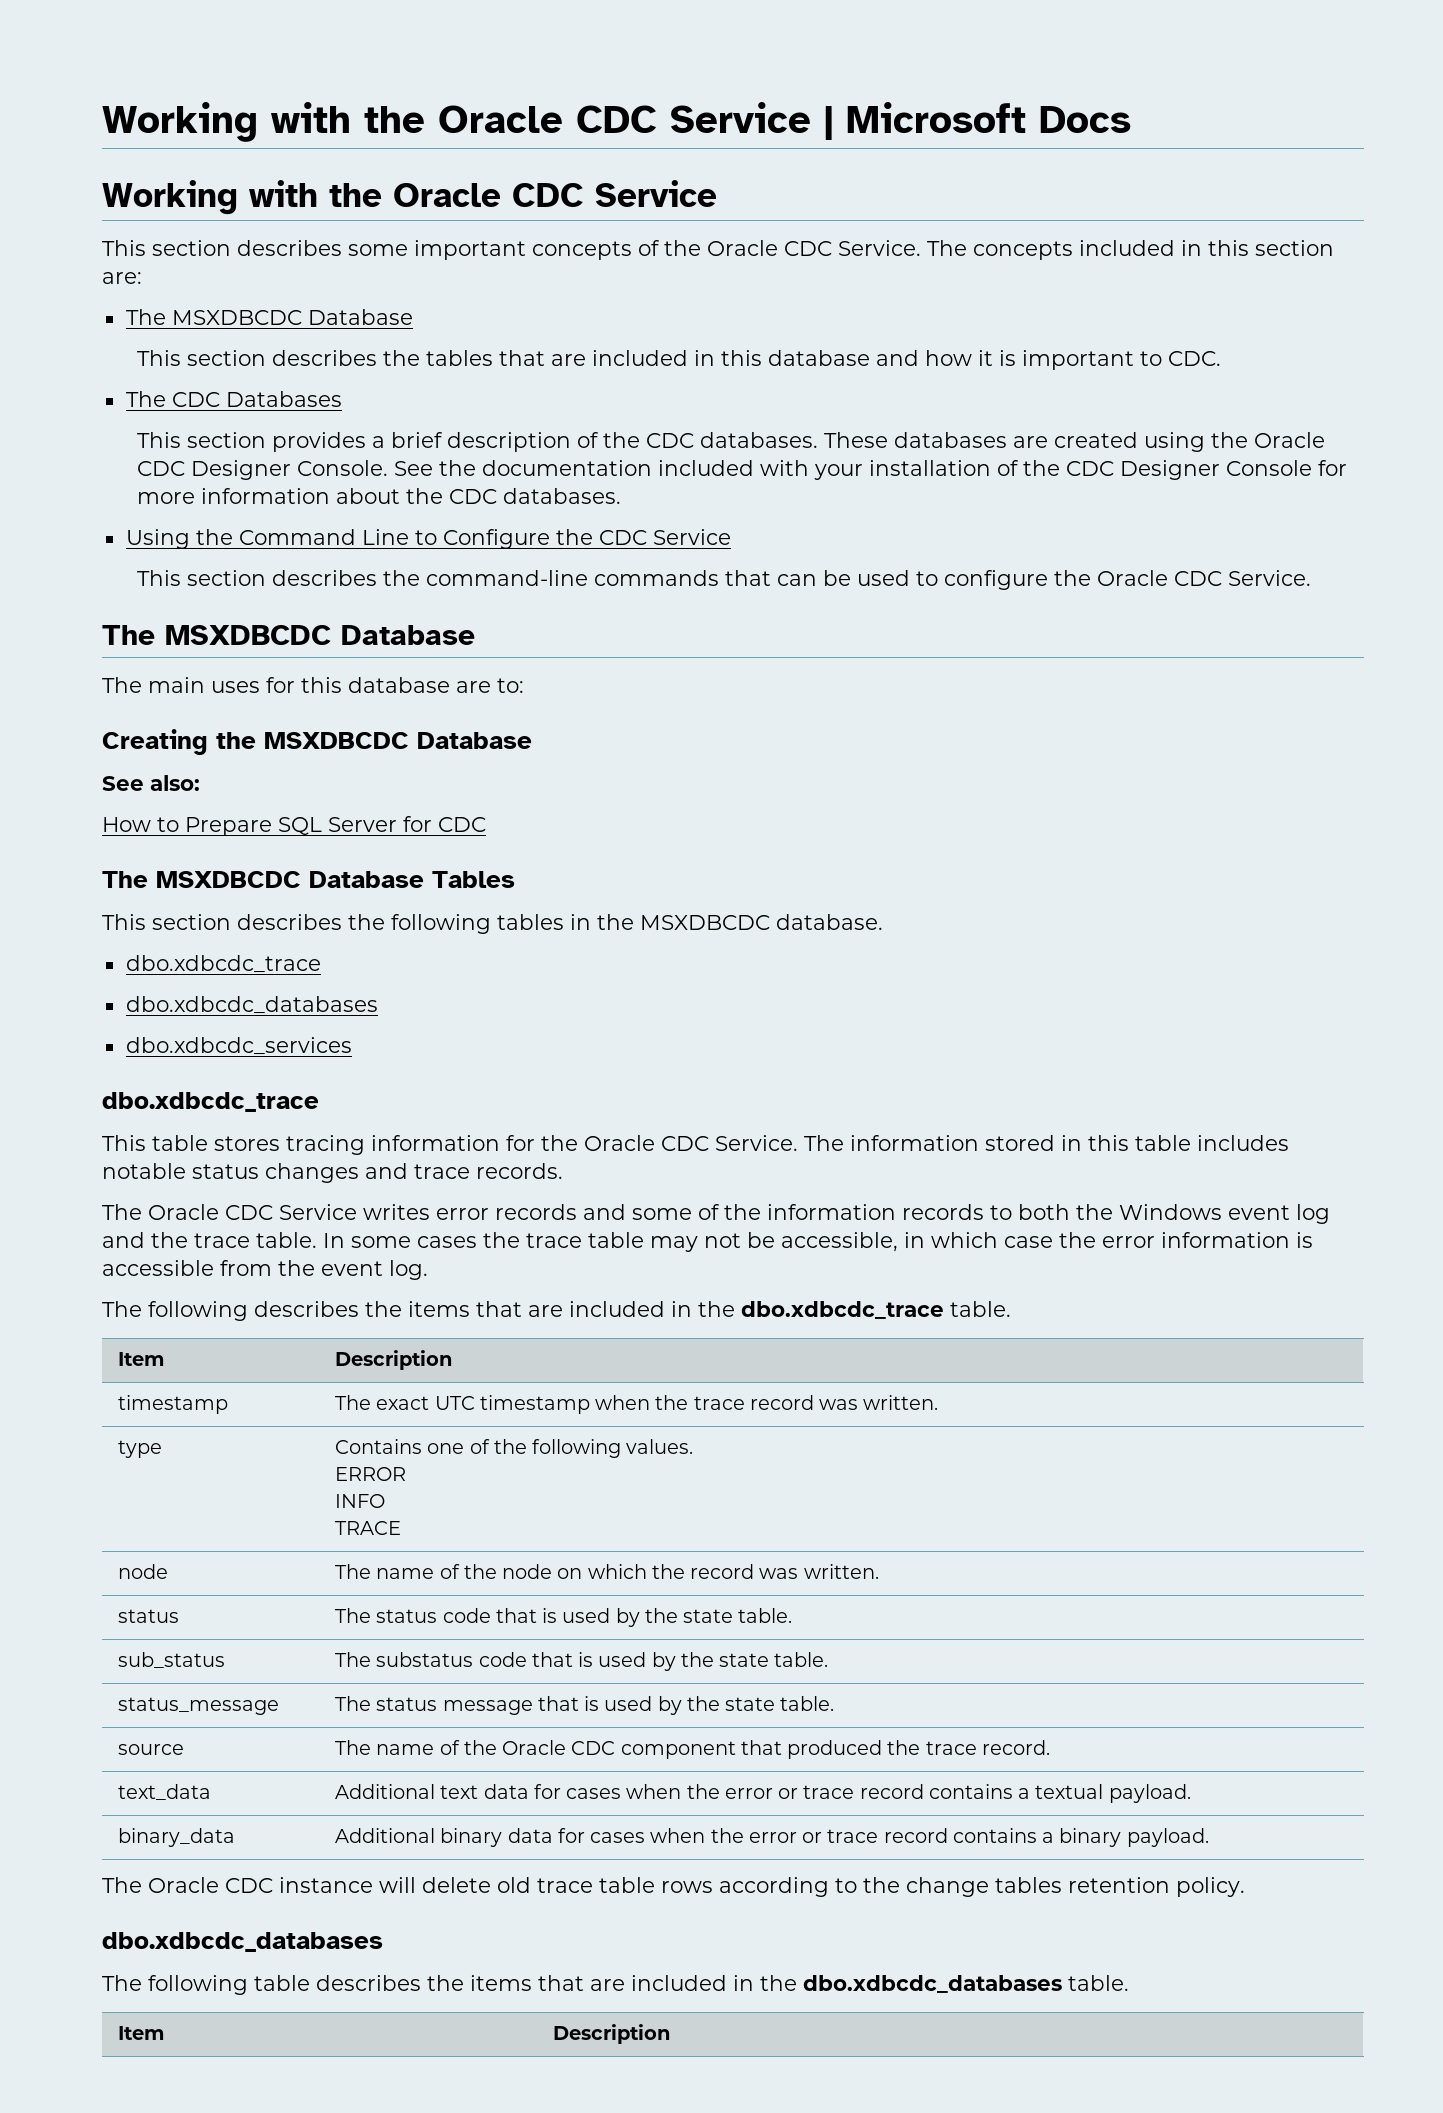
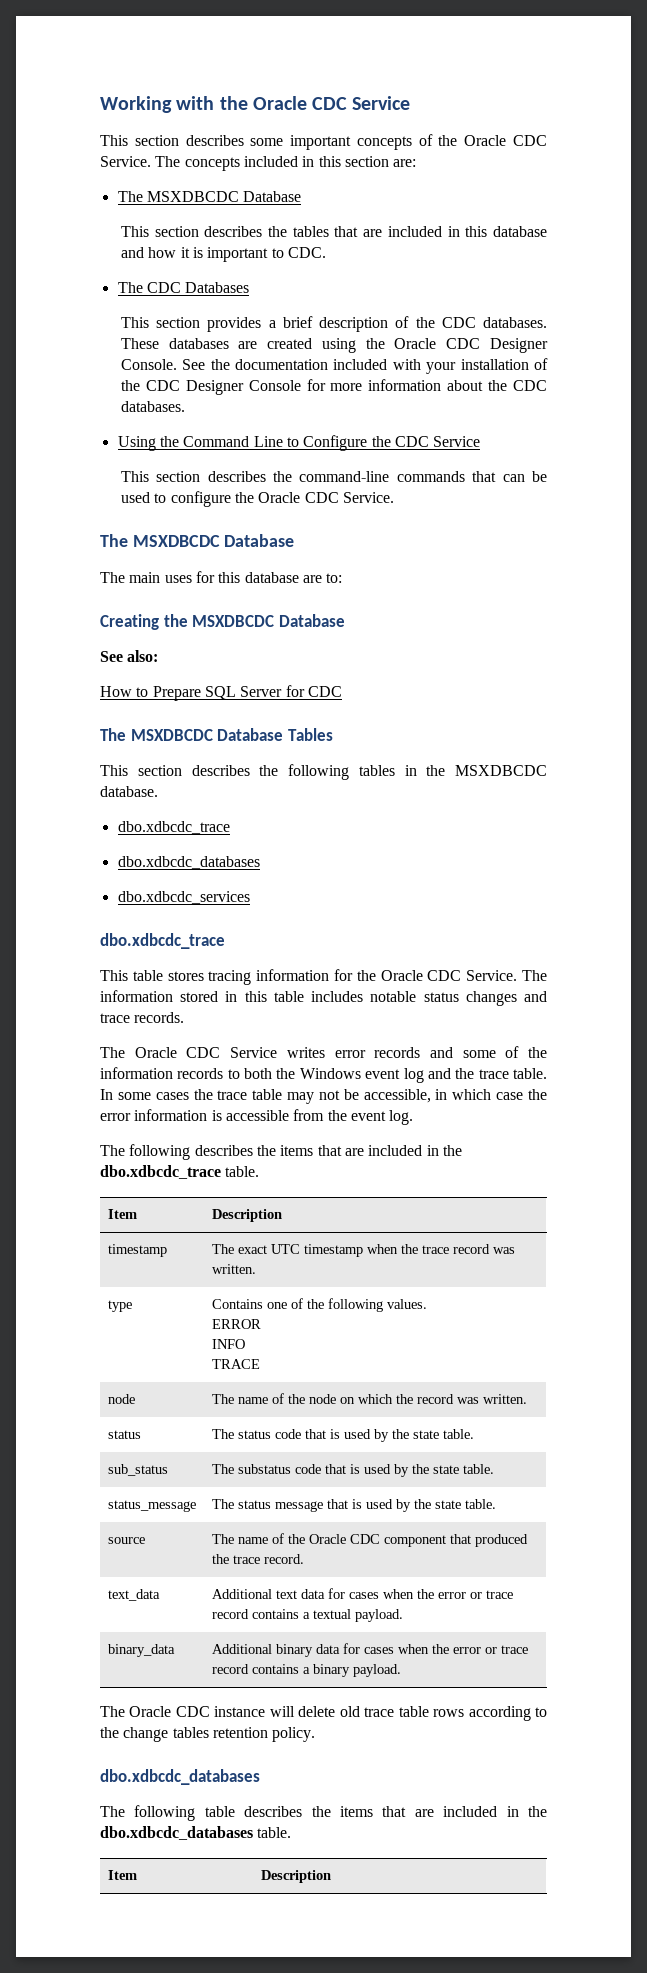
- Working with the Oracle CDC Service | Microsoft Docs

